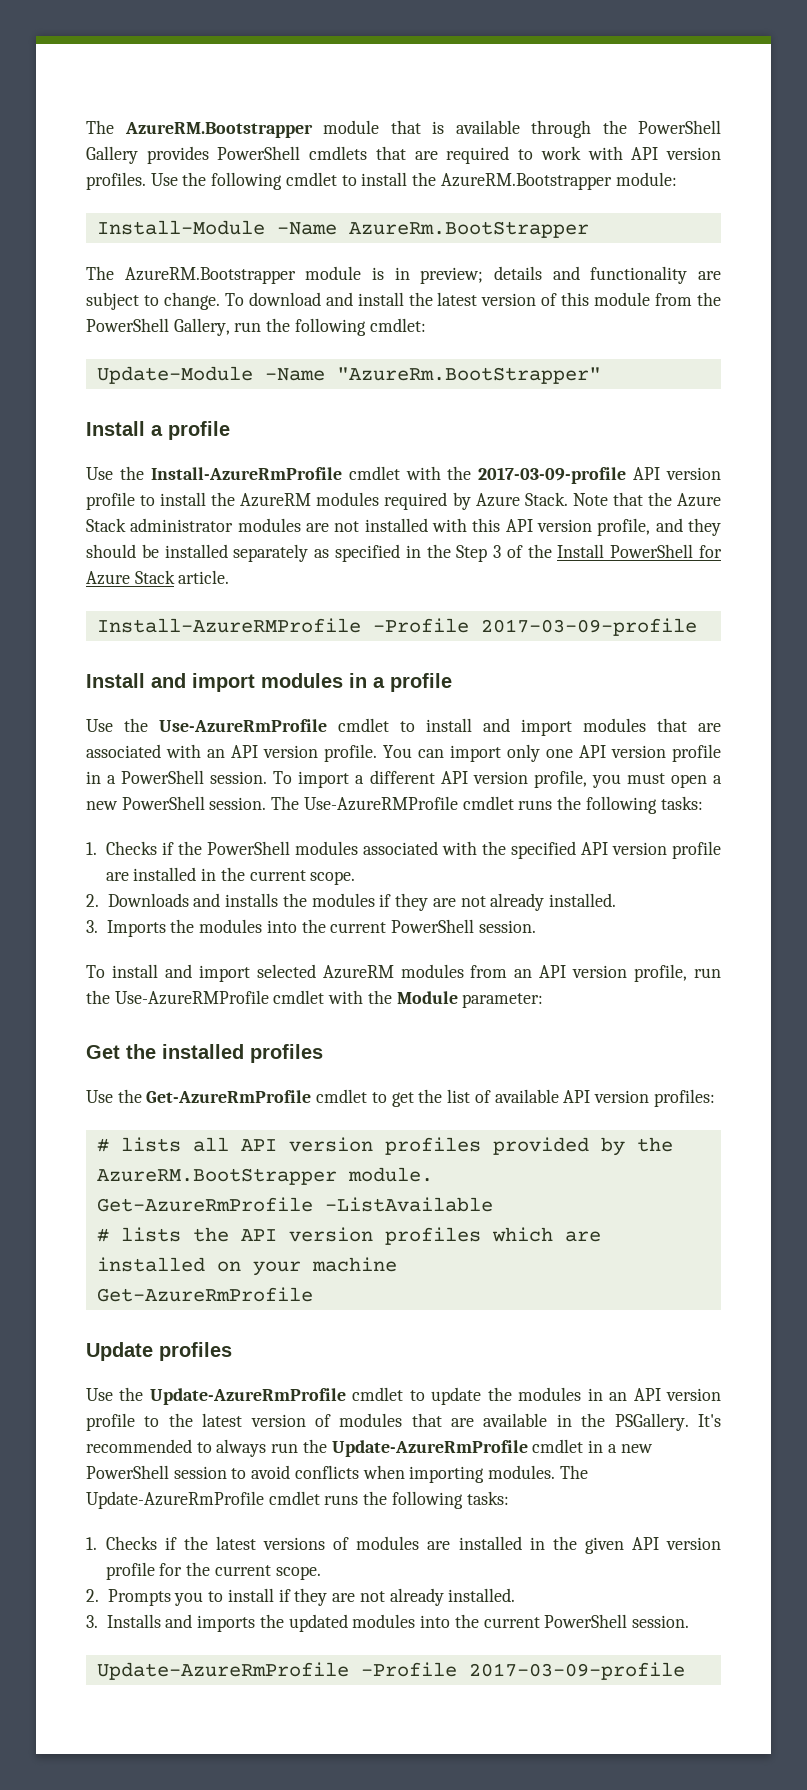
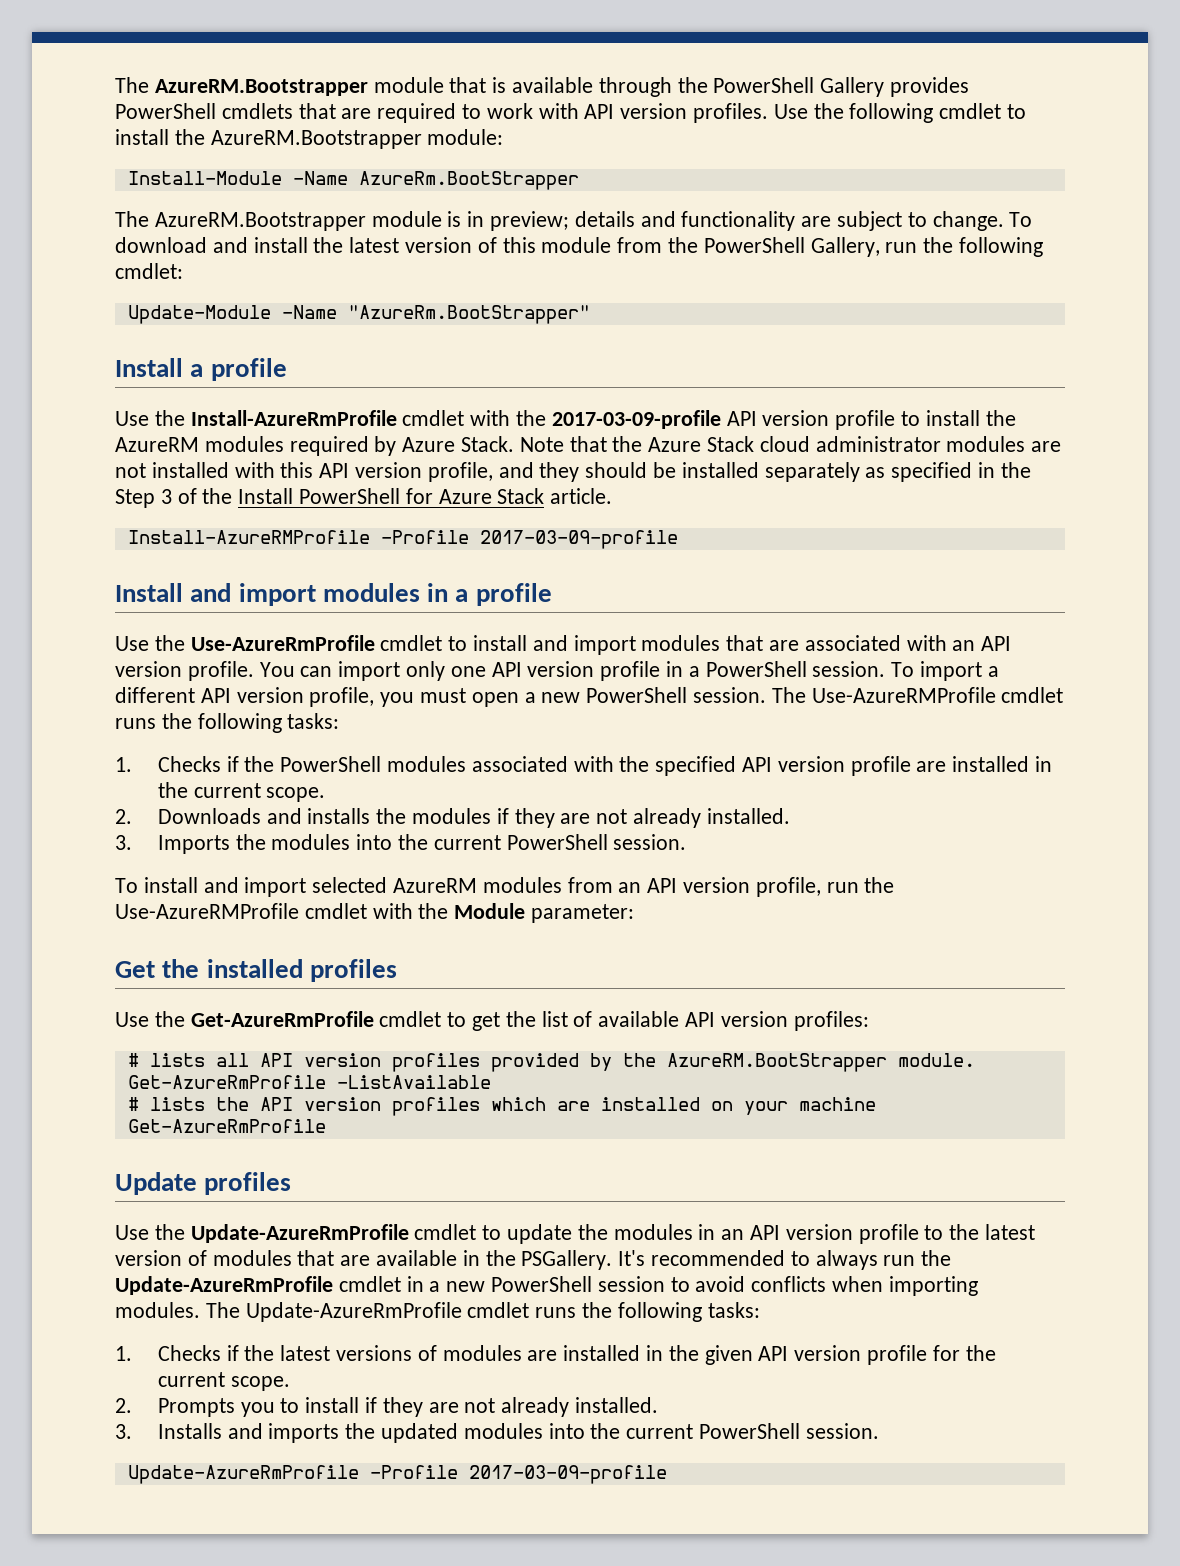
- Note that the Azure Stack administrator modules are not installed with this API version profile, and they should be installed separately as specified in the Step 3 of the Install PowerShell for Azure Stack article.
+ Note that the Azure Stack cloud administrator modules are not installed with this API version profile, and they should be installed separately as specified in the Step 3 of the Install PowerShell for Azure Stack article.

